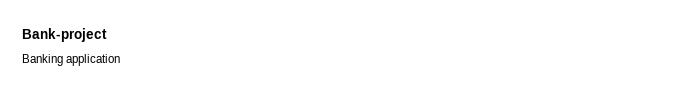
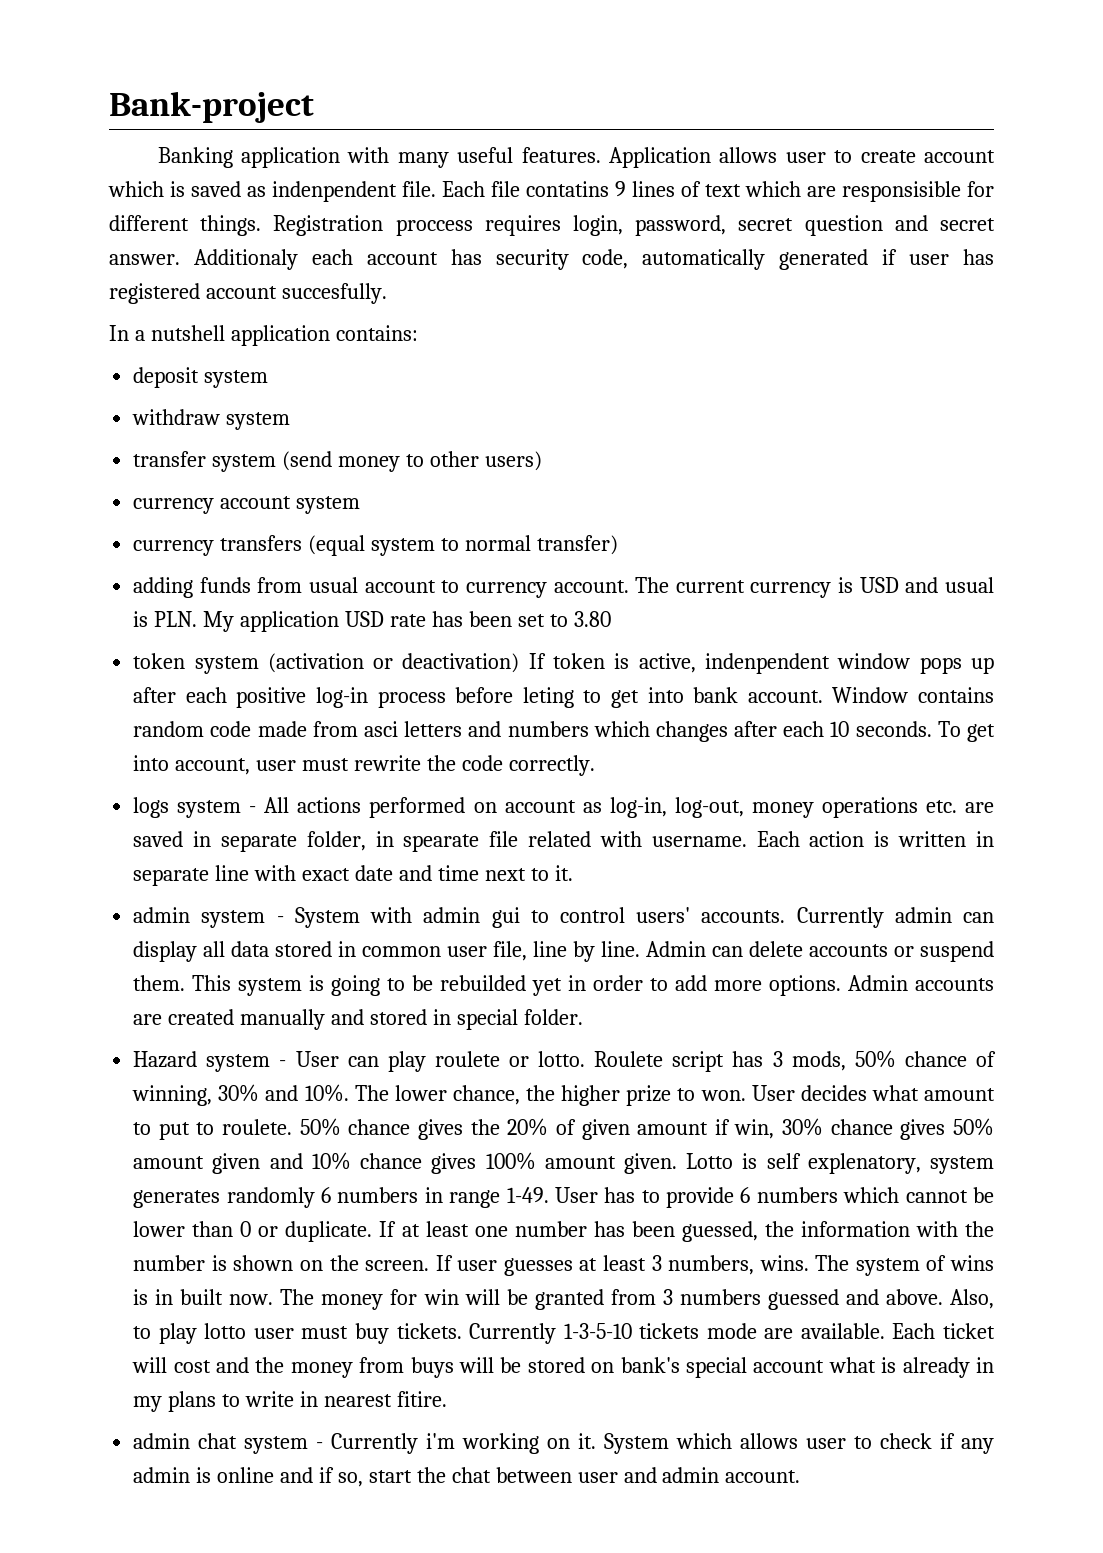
- Banking application
+ Banking application with many useful features. Application allows user to create account which is saved as indenpendent file. Each file contatins 9 lines of text which are responsisible for different things. Registration proccess requires login, password, secret question and secret answer. Additionaly each account has security code, automatically generated if user has registered account succesfully.
+ In a nutshell application contains:
+ deposit system
+ withdraw system
+ transfer system (send money to other users)
+ currency account system
+ currency transfers (equal system to normal transfer)
+ adding funds from usual account to currency account. The current currency is USD and usual is PLN. My application USD rate has been set to 3.80
+ token system (activation or deactivation) If token is active, indenpendent window pops up after each positive log-in process before leting to get into bank account. Window contains random code made from asci letters and numbers which changes after each 10 seconds. To get into account, user must rewrite the code correctly.
+ logs system - All actions performed on account as log-in, log-out, money operations etc. are saved in separate folder, in spearate file related with username. Each action is written in separate line with exact date and time next to it.
+ admin system - System with admin gui to control users' accounts. Currently admin can display all data stored in common user file, line by line. Admin can delete accounts or suspend them. This system is going to be rebuilded yet in order to add more options. Admin accounts are created manually and stored in special folder.
+ Hazard system - User can play roulete or lotto. Roulete script has 3 mods, 50% chance of winning, 30% and 10%. The lower chance, the higher prize to won. User decides what amount to put to roulete. 50% chance gives the 20% of given amount if win, 30% chance gives 50% amount given and 10% chance gives 100% amount given. Lotto is self explenatory, system generates randomly 6 numbers in range 1-49. User has to provide 6 numbers which cannot be lower than 0 or duplicate. If at least one number has been guessed, the information with the number is shown on the screen. If user guesses at least 3 numbers, wins. The system of wins is in built now. The money for win will be granted from 3 numbers guessed and above. Also, to play lotto user must buy tickets. Currently 1-3-5-10 tickets mode are available. Each ticket will cost and the money from buys will be stored on bank's special account what is already in my plans to write in nearest fitire.
+ admin chat system - Currently i'm working on it. System which allows user to check if any admin is online and if so, start the chat between user and admin account.

